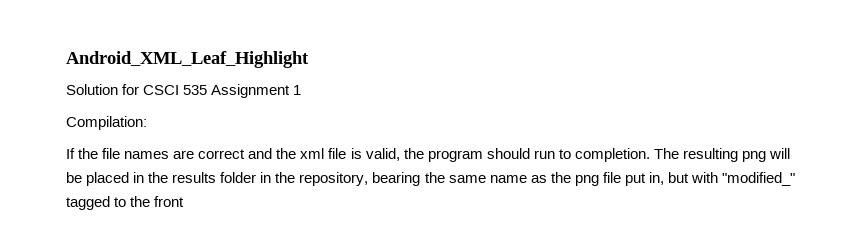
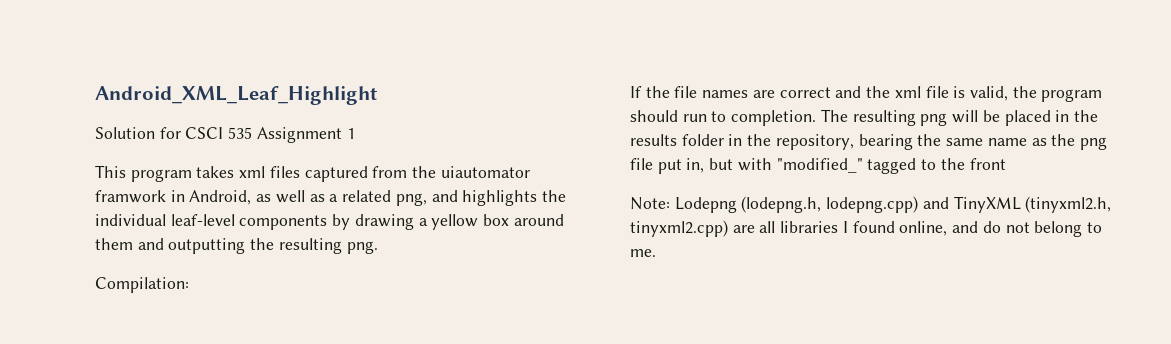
+ This program takes xml files captured from the uiautomator framwork in Android, as well as a related png, and highlights the individual leaf-level components by drawing a yellow box around them and outputting the resulting png.
+ Note: Lodepng (lodepng.h, lodepng.cpp) and TinyXML (tinyxml2.h, tinyxml2.cpp) are all libraries I found online, and do not belong to me.

